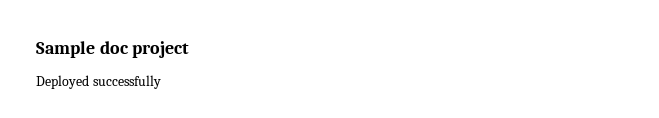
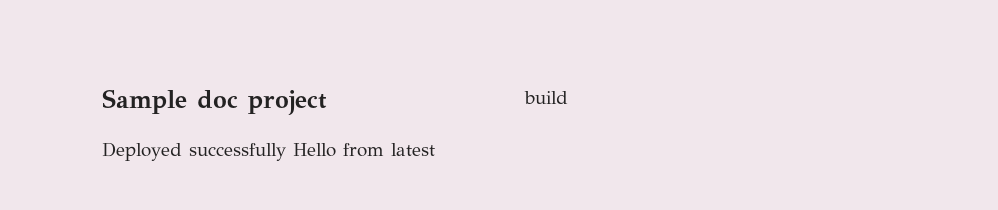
- Deployed successfully
+ Deployed successfully Hello from latest build

